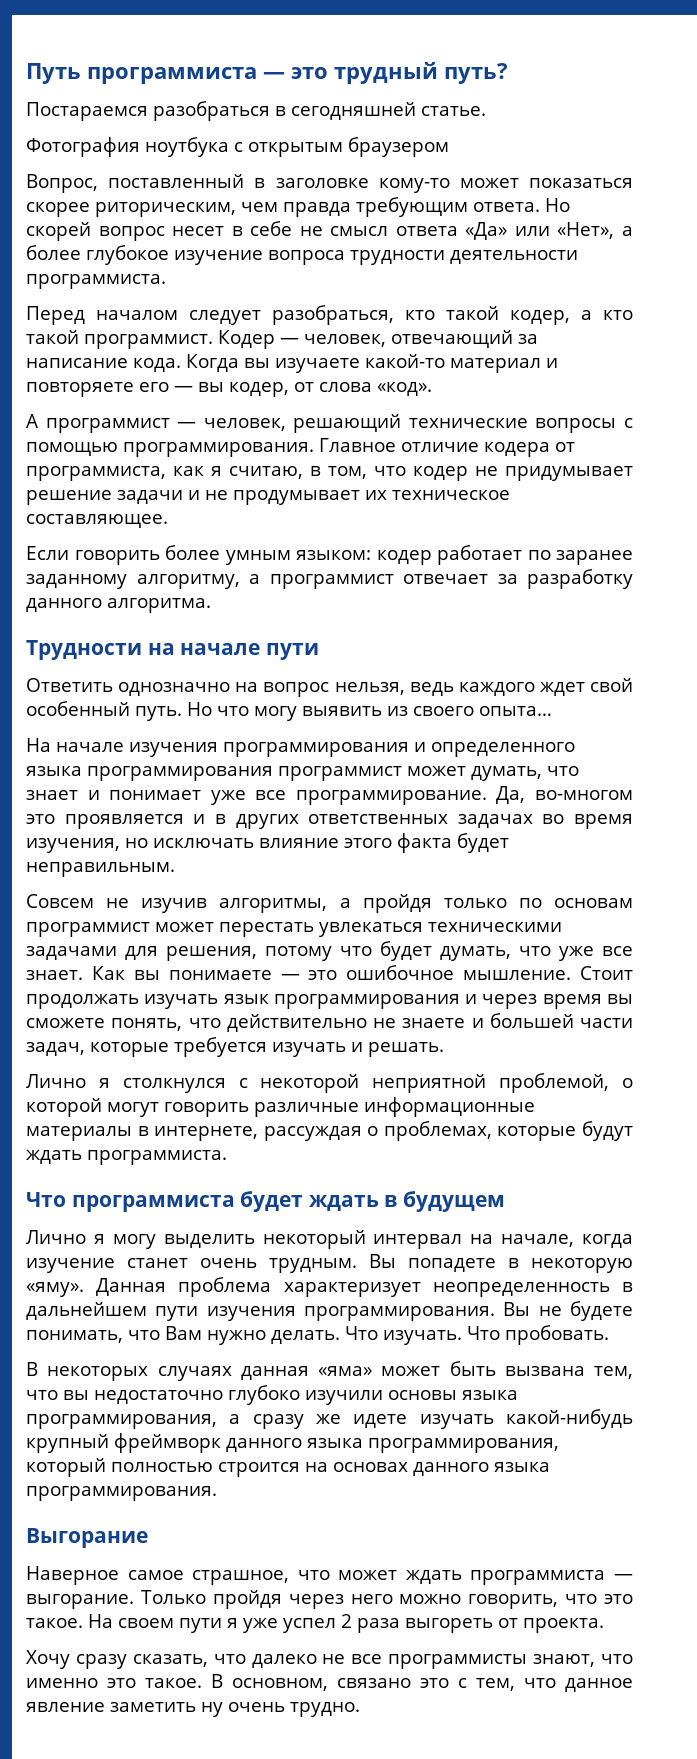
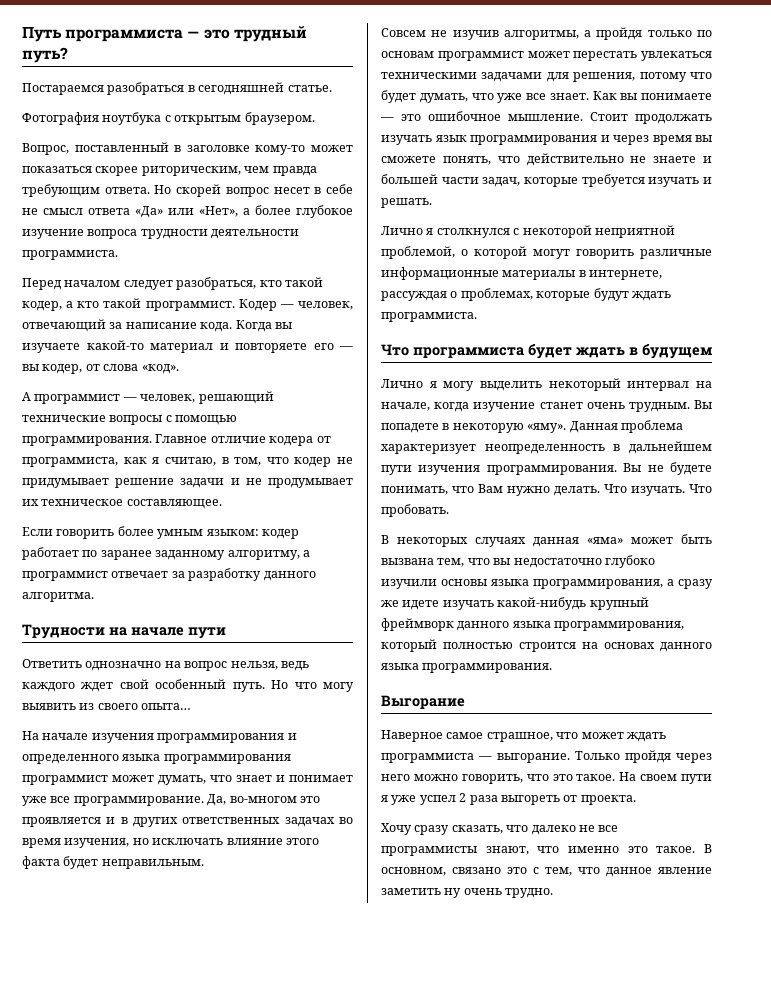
- Фотография ноутбука с открытым браузером
+ Фотография ноутбука с открытым браузером.

